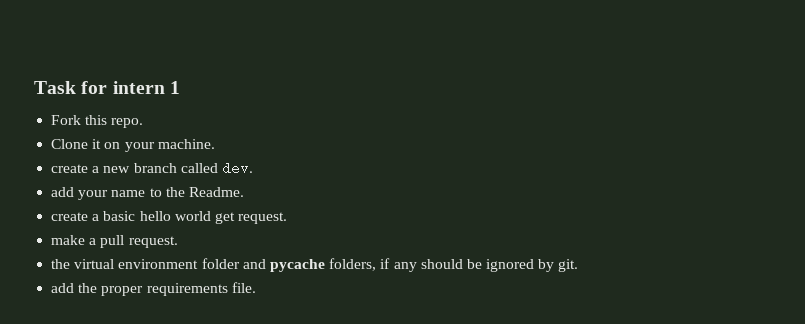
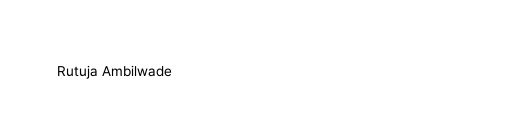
- Task for intern 1
- Fork this repo.
- Clone it on your machine.
- create a new branch called dev.
- add your name to the Readme.
- create a basic hello world get request.
- make a pull request.
- the virtual environment folder and pycache folders, if any should be ignored by git.
- add the proper requirements file.
+ Rutuja Ambilwade

